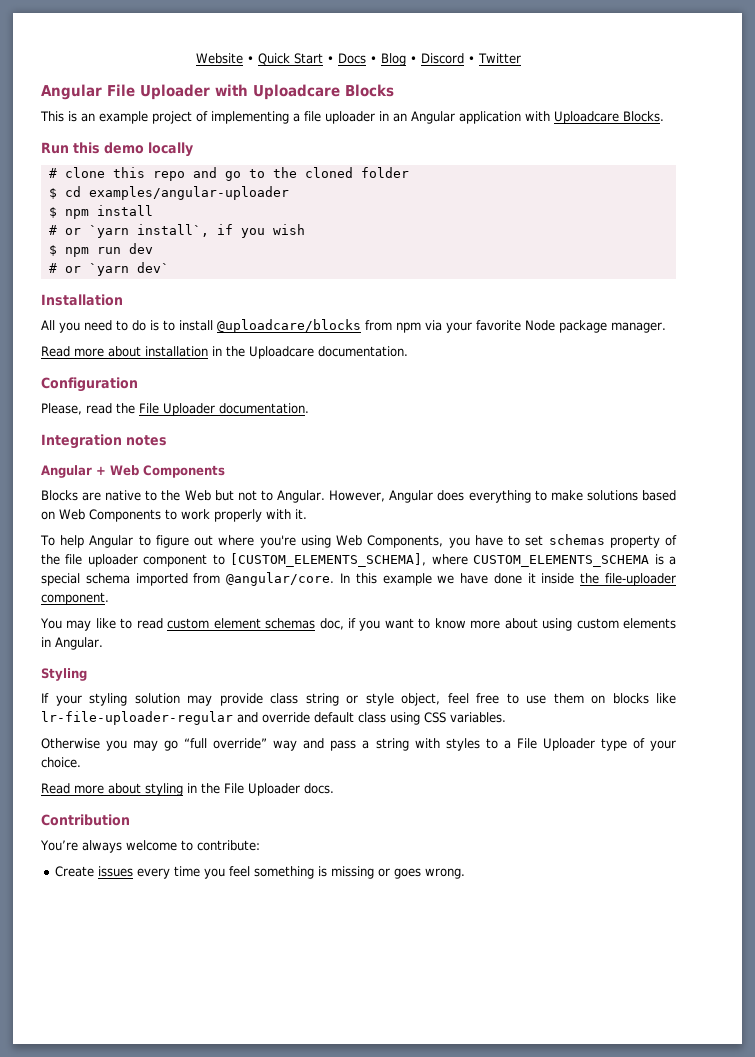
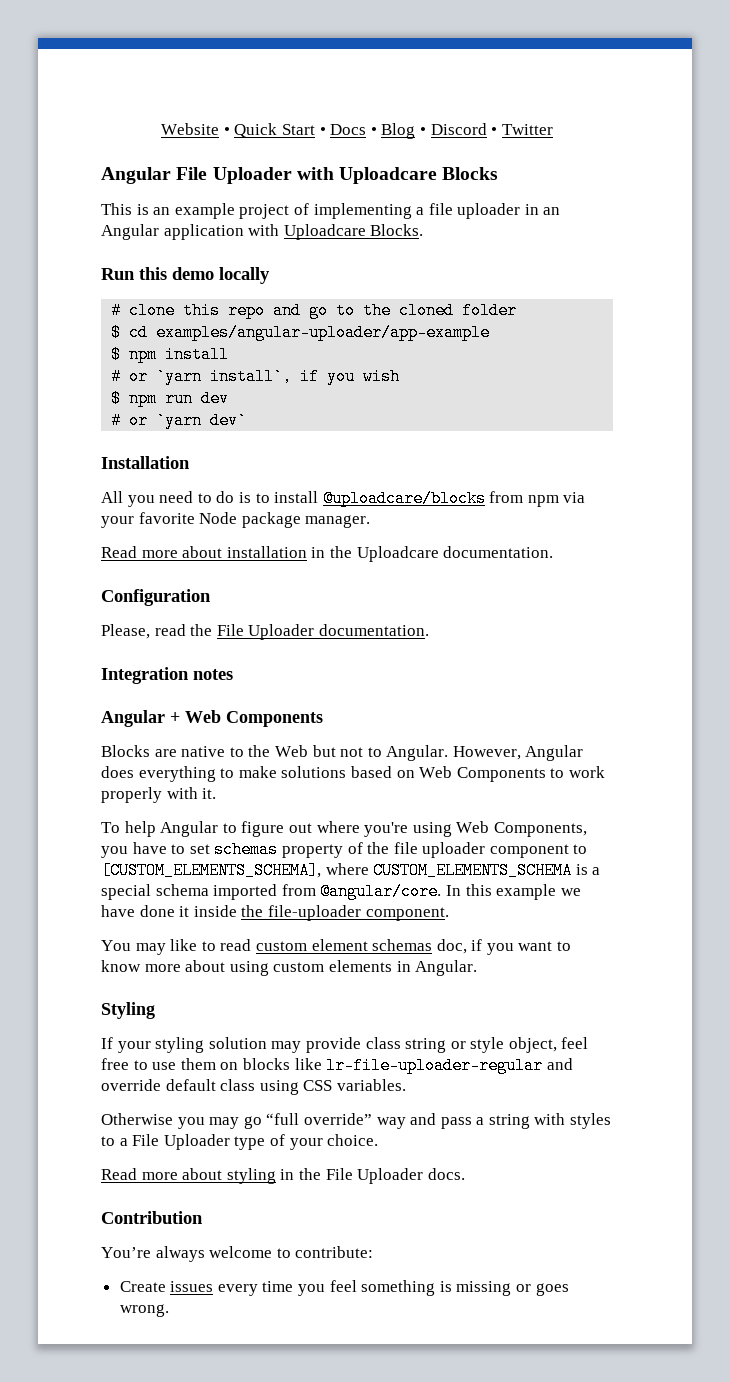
- $ cd examples/angular-uploader
+ $ cd examples/angular-uploader/app-example

